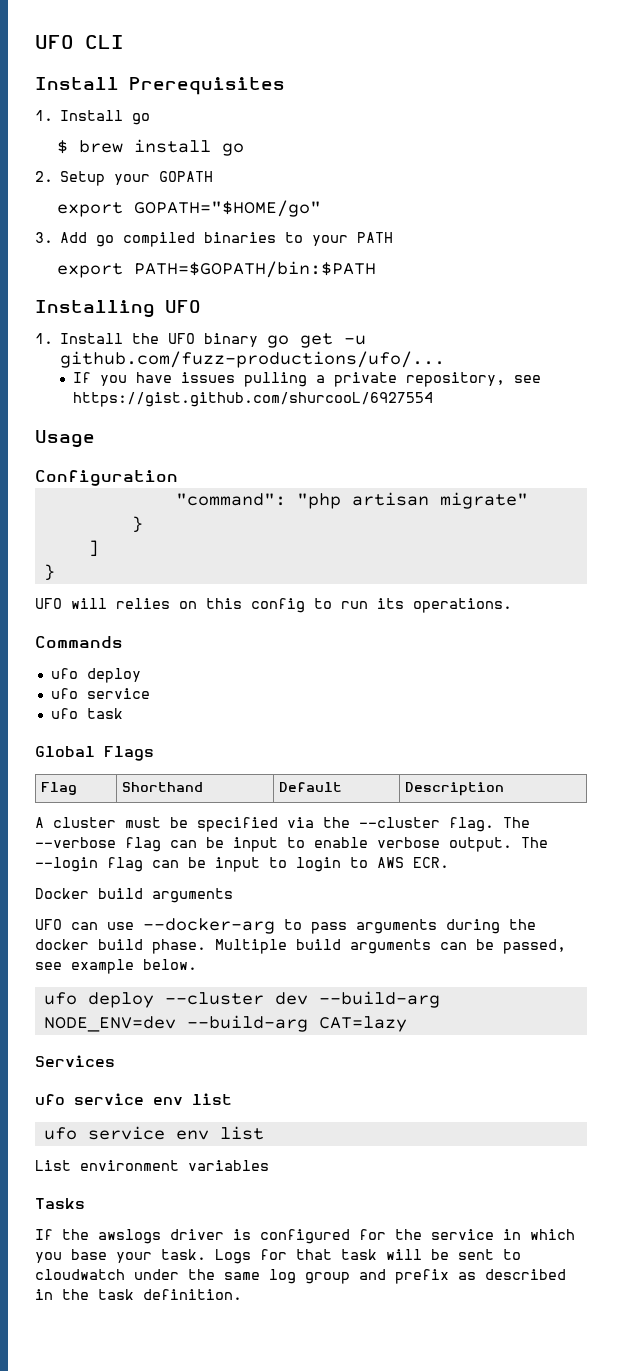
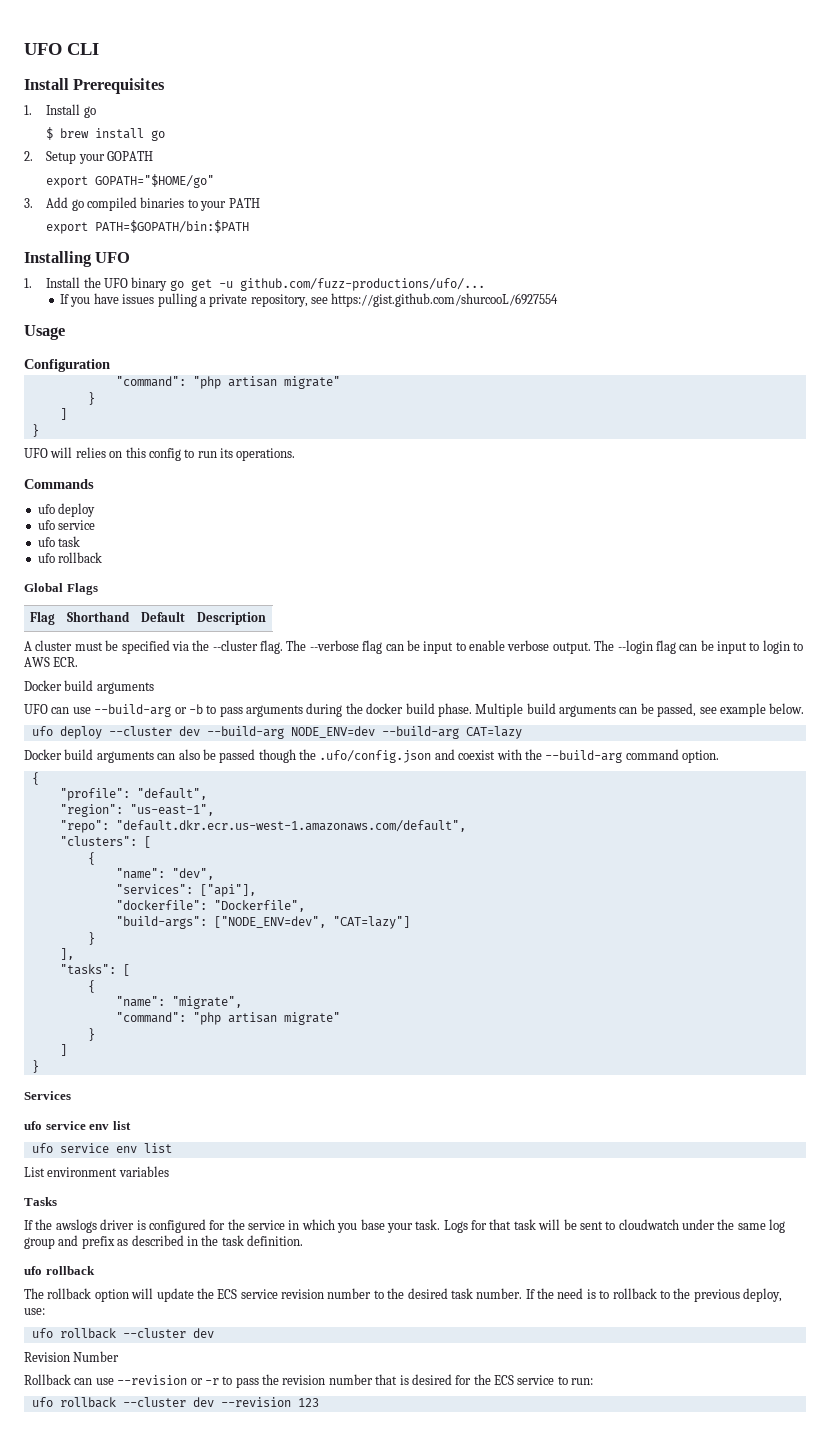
  ufo task
+ ufo rollback
- UFO can use --docker-arg to pass arguments during the docker build phase.
+ UFO can use --build-arg or -b to pass arguments during the docker build phase.
+ Docker build arguments can also be passed though the .ufo/config.json and coexist with the --build-arg command option.
+ {
+ "profile": "default",
+ "region": "us-east-1",
+ "repo": "default.dkr.ecr.us-west-1.amazonaws.com/default",
+ "clusters": [
+ {
+ "name": "dev",
+ "services": ["api"],
+ "dockerfile": "Dockerfile",
+ "build-args": ["NODE_ENV=dev", "CAT=lazy"]
+ }
+ ],
+ "tasks": [
+ {
+ "name": "migrate",
+ "command": "php artisan migrate"
+ }
+ ]
+ }
  Logs for that task will be sent to cloudwatch under the same log group and prefix as described in the task definition.
+ ufo rollback
+ The rollback option will update the ECS service revision number to the desired task number. If the need is to rollback to the previous deploy, use:
+ ufo rollback --cluster dev
+ Revision Number
+ Rollback can use --revision or -r to pass the revision number that is desired for the ECS service to run:
+ ufo rollback --cluster dev --revision 123

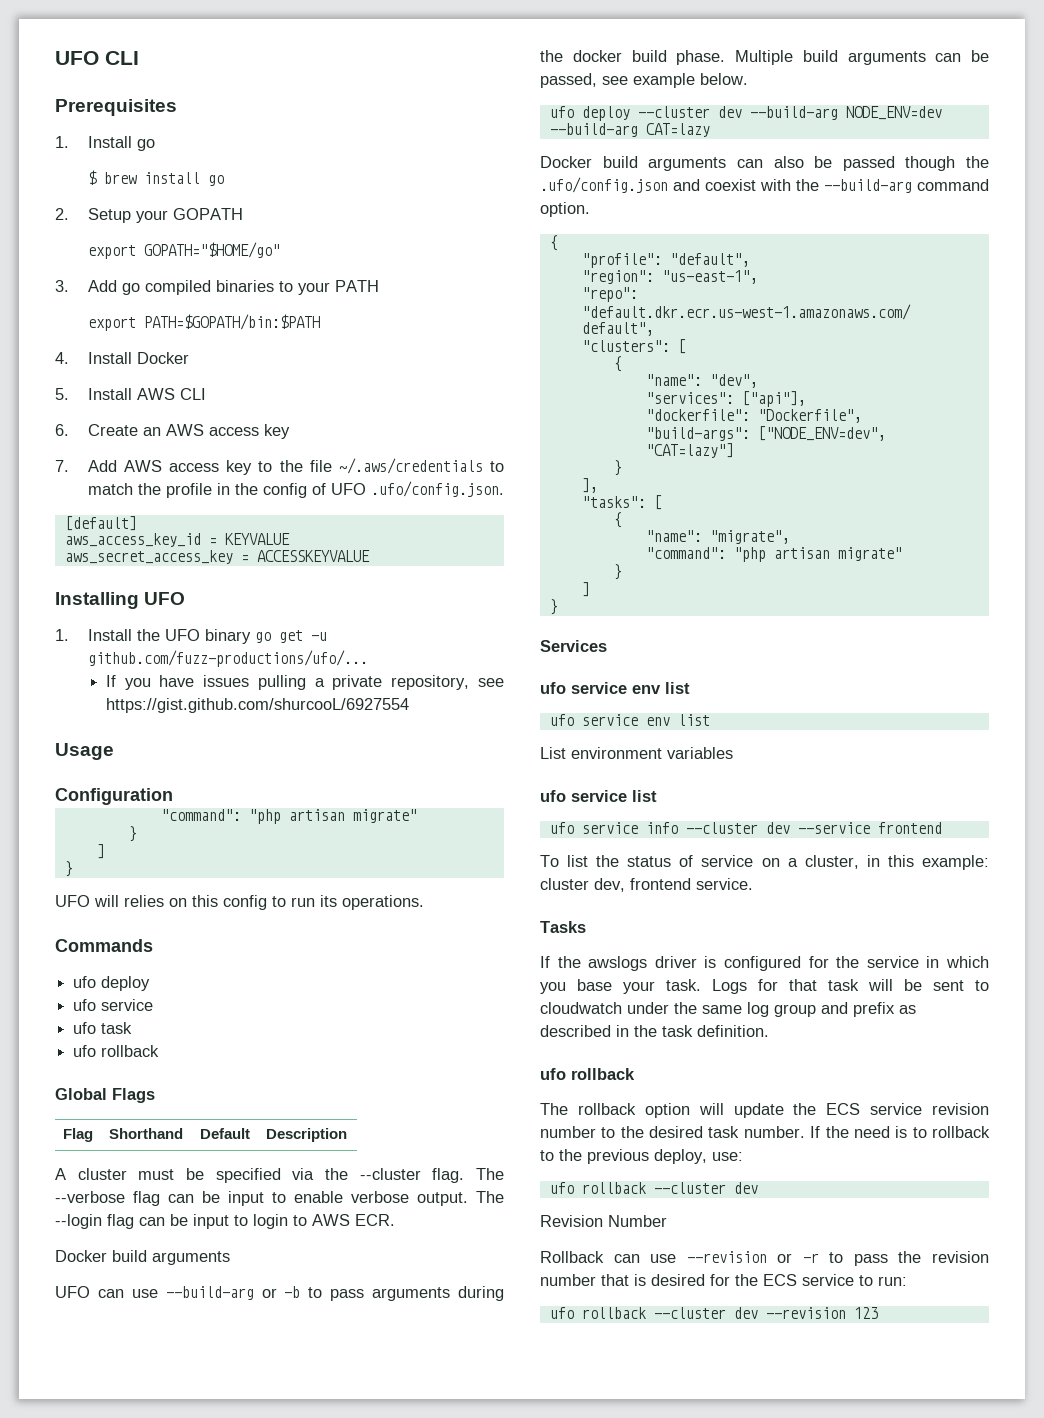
- Install Prerequisites
+ Prerequisites
+ 4. Install Docker
+ 5. Install AWS CLI
+ 6. Create an AWS access key
+ 7. Add AWS access key to the file ~/.aws/credentials to match the profile in the config of UFO .ufo/config.json.
+ [default]
+ aws_access_key_id = KEYVALUE
+ aws_secret_access_key = ACCESSKEYVALUE
+ ufo service list
+ ufo service info --cluster dev --service frontend
+ To list the status of service on a cluster, in this example: cluster dev, frontend service.

